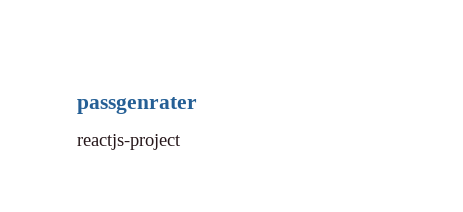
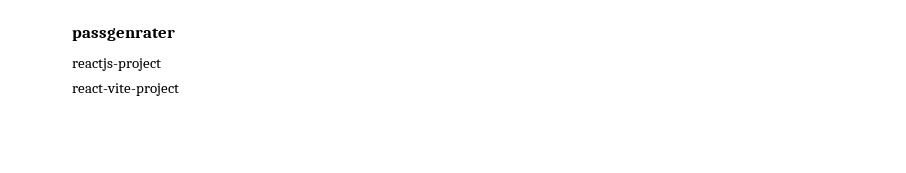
+ react-vite-project

